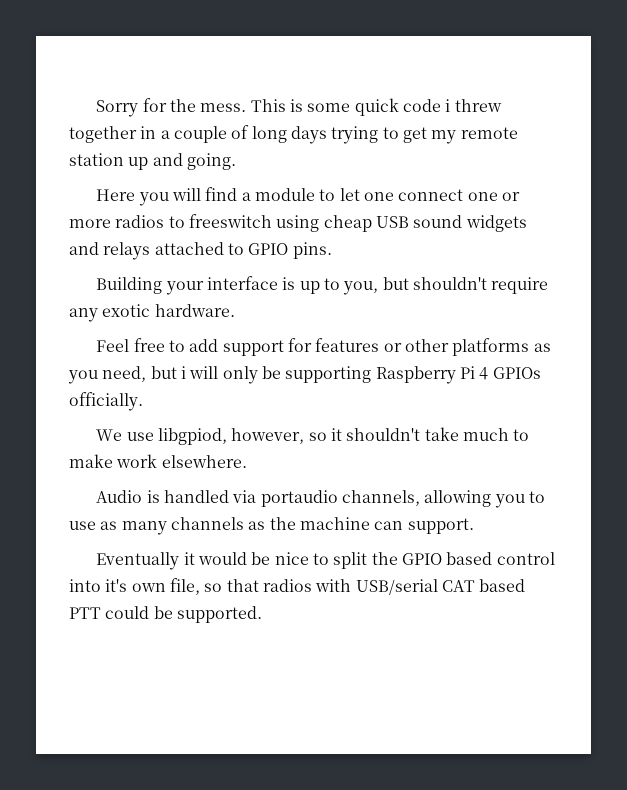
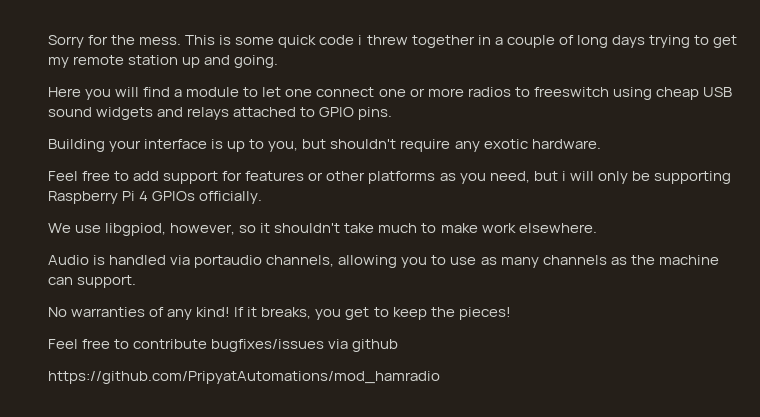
- Eventually it would be nice to split the GPIO based control into it's own file, so that radios with USB/serial CAT based PTT could be supported.
+ No warranties of any kind! If it breaks, you get to keep the pieces!
+ Feel free to contribute bugfixes/issues via github
+ https://github.com/PripyatAutomations/mod_hamradio

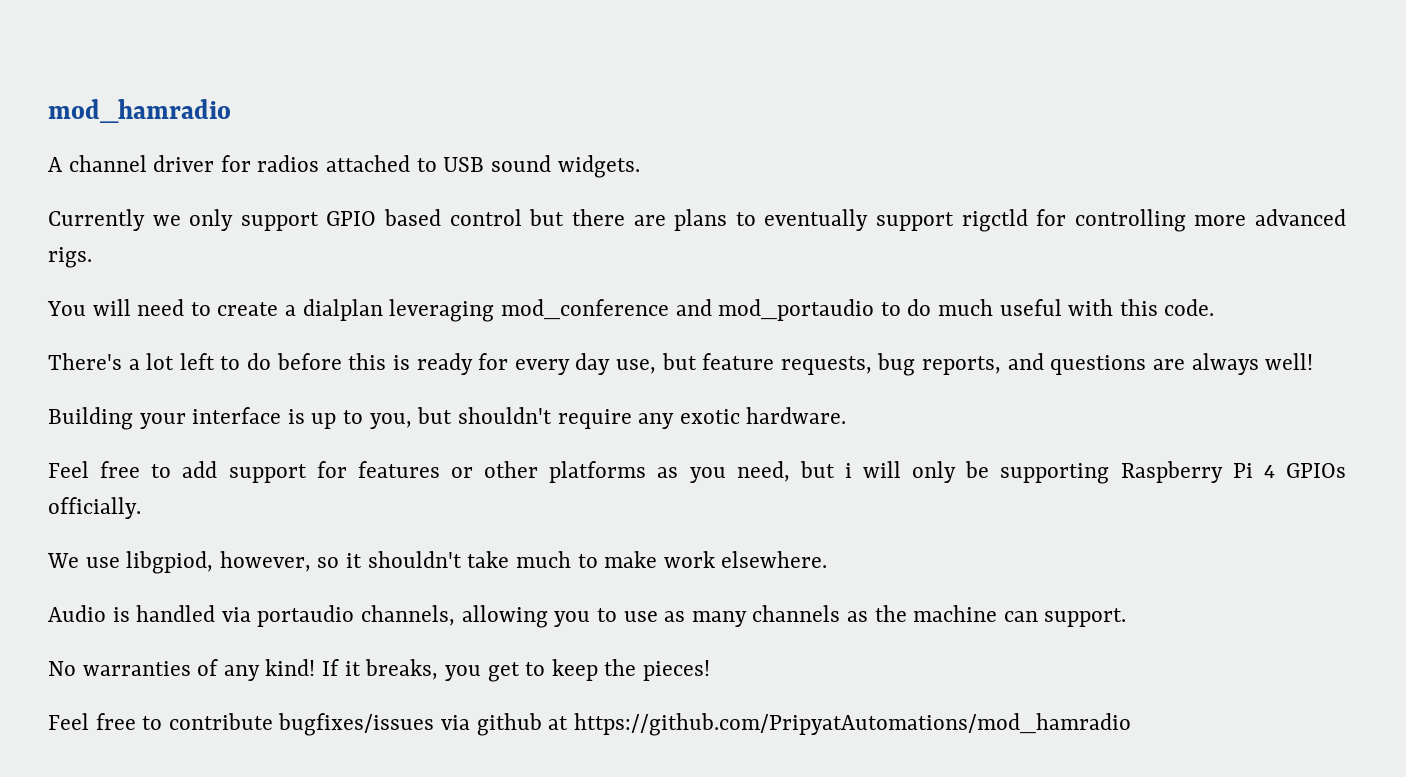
- Sorry for the mess. This is some quick code i threw together in a couple of long days trying to get my remote station up and going.
- Here you will find a module to let one connect one or more radios to freeswitch using cheap USB sound widgets and relays attached to GPIO pins.
+ mod_hamradio
+ A channel driver for radios attached to USB sound widgets.
+ Currently we only support GPIO based control but there are plans to eventually support rigctld for controlling more advanced rigs.
+ You will need to create a dialplan leveraging mod_conference and mod_portaudio to do much useful with this code.
+ There's a lot left to do before this is ready for every day use, but feature requests, bug reports, and questions are always well!
- Feel free to contribute bugfixes/issues via github
- https://github.com/PripyatAutomations/mod_hamradio
+ Feel free to contribute bugfixes/issues via github at https://github.com/PripyatAutomations/mod_hamradio

